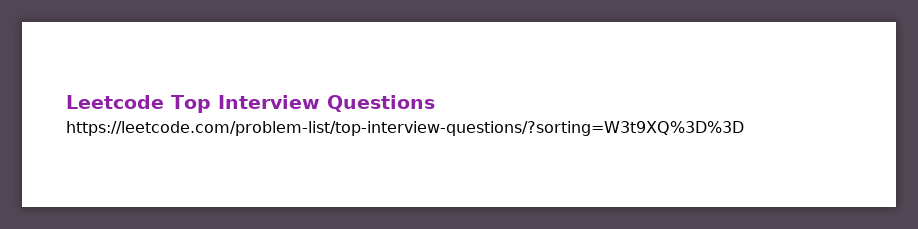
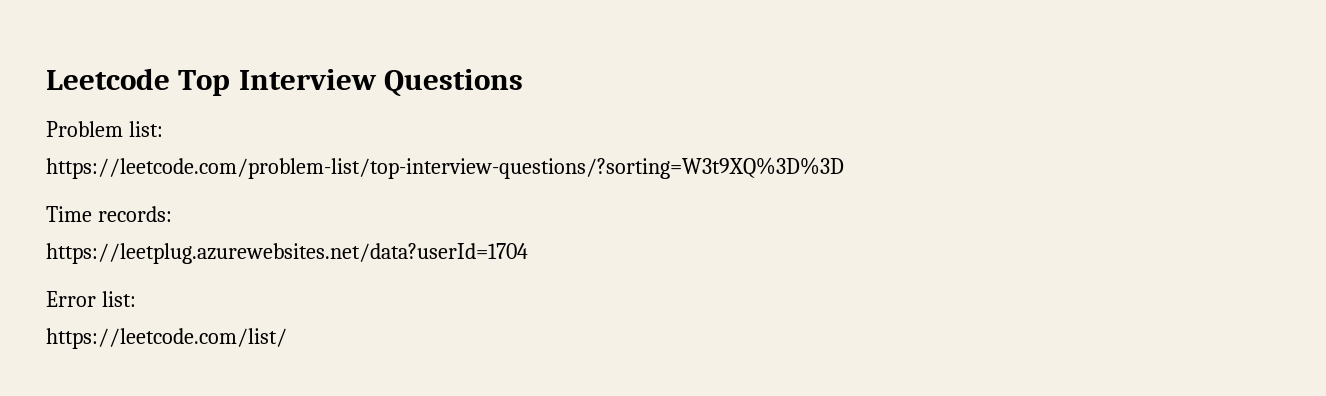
+ Problem list:
+ Time records:
+ https://leetplug.azurewebsites.net/data?userId=1704
+ Error list:
+ https://leetcode.com/list/

